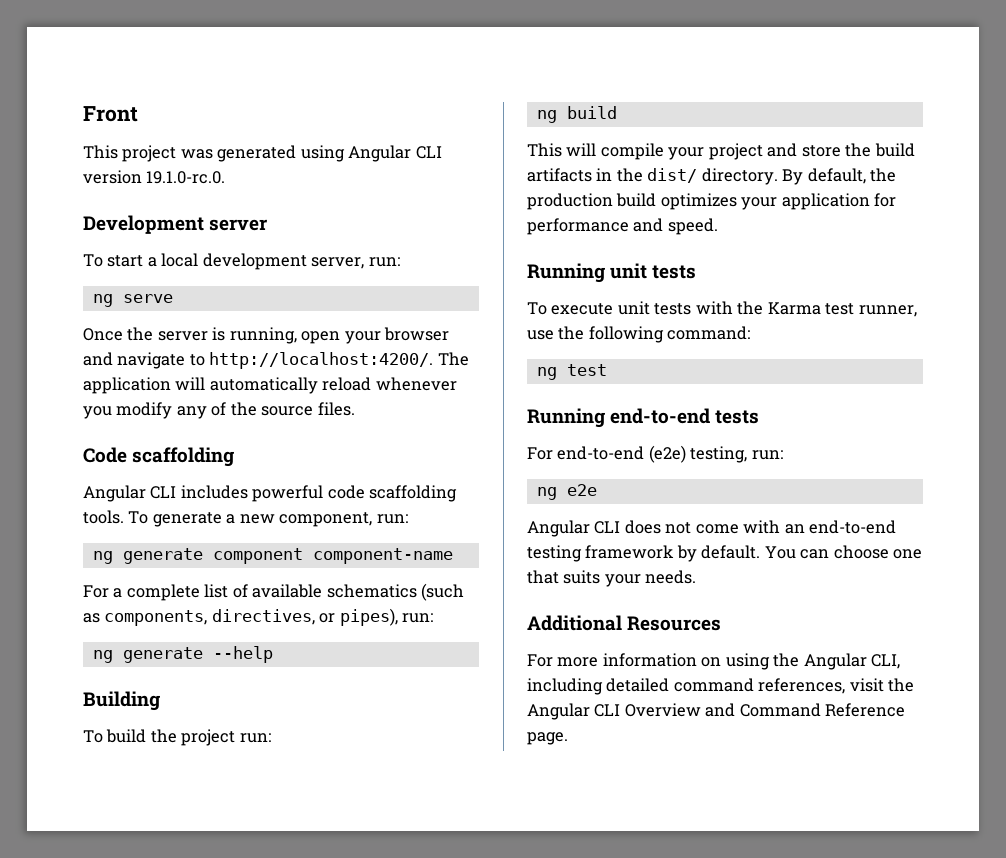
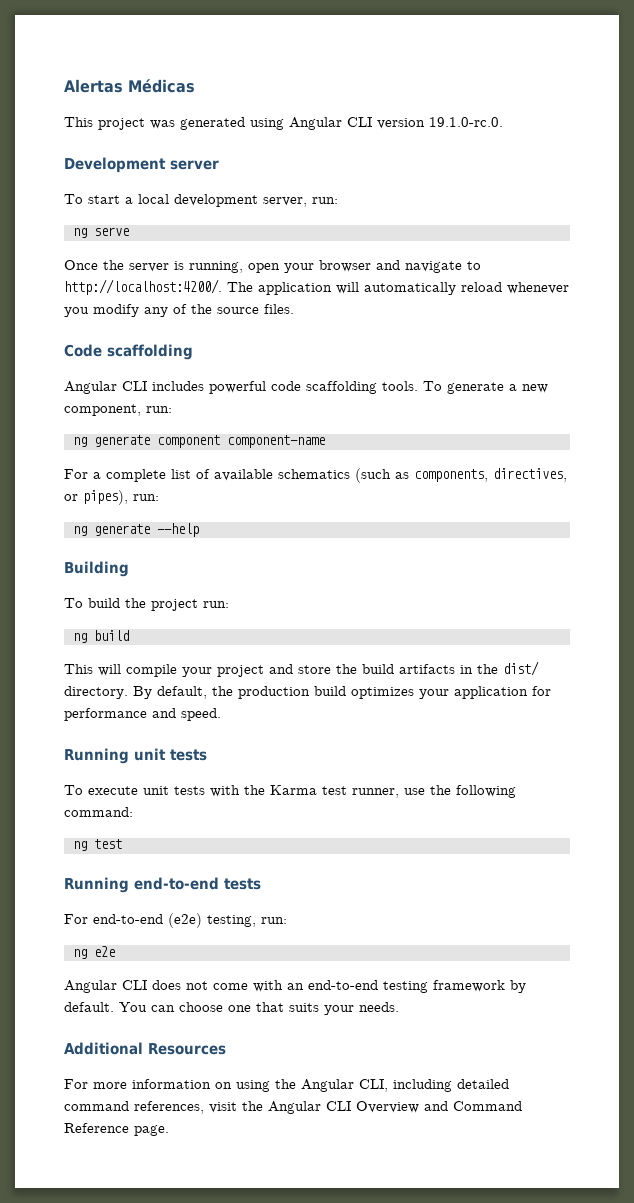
- Front
+ Alertas Médicas

